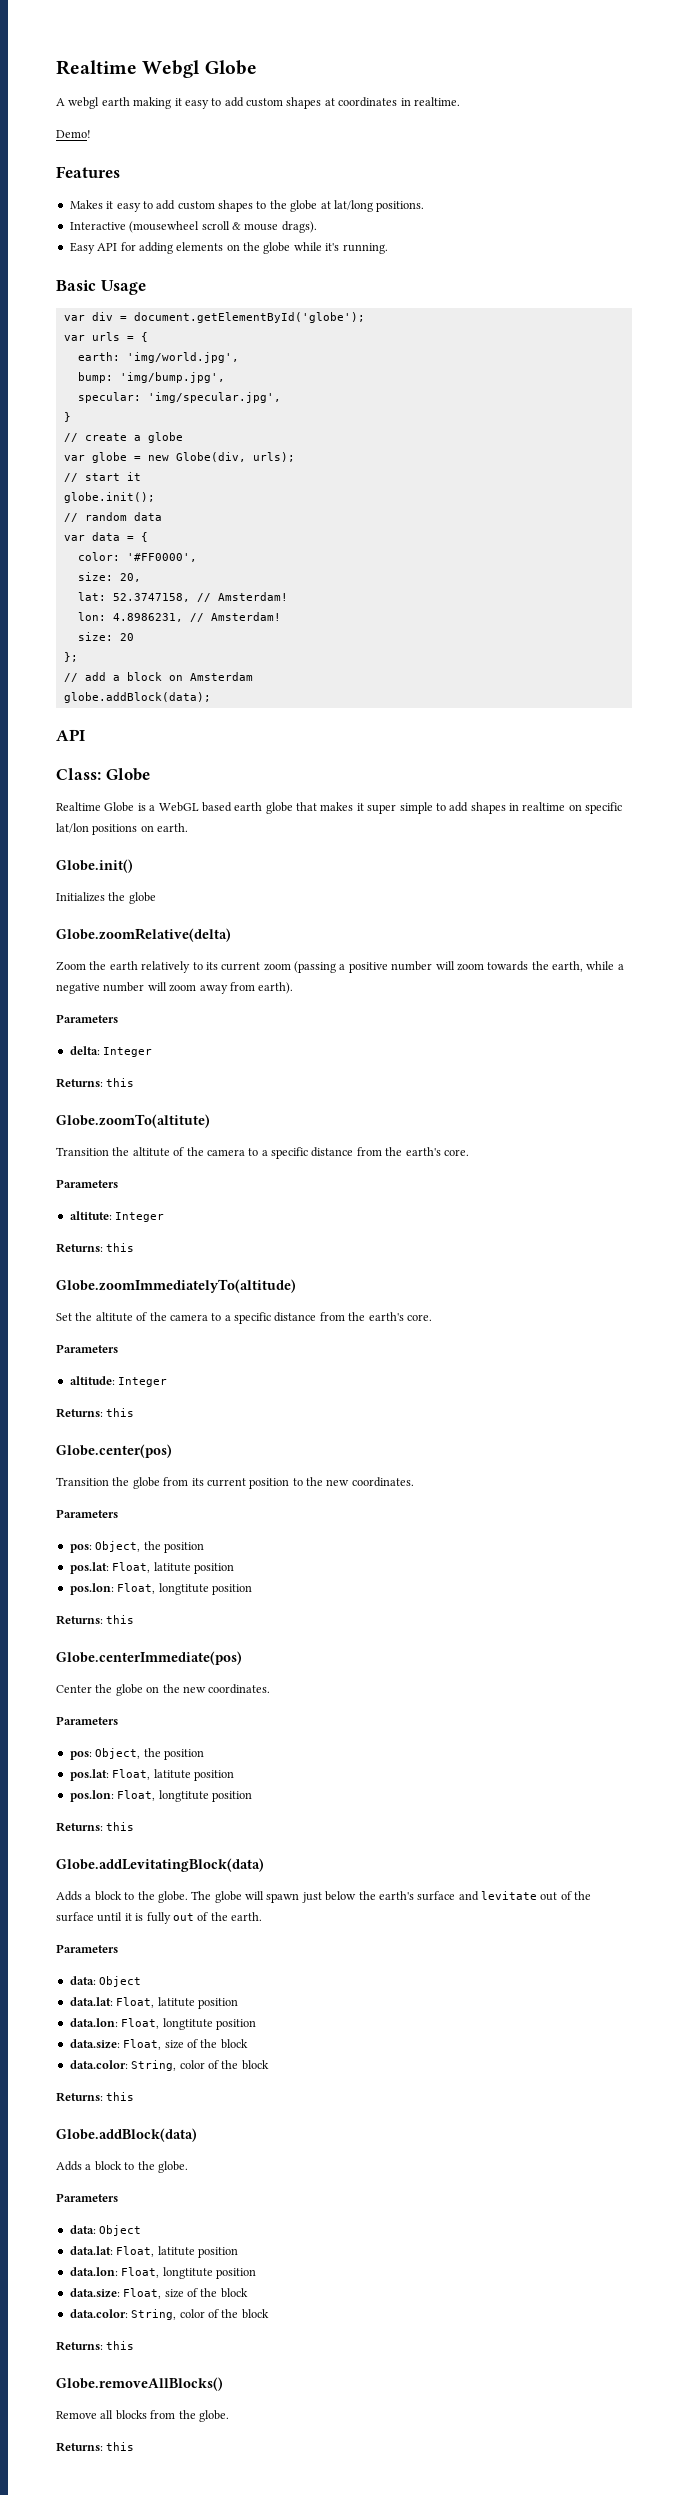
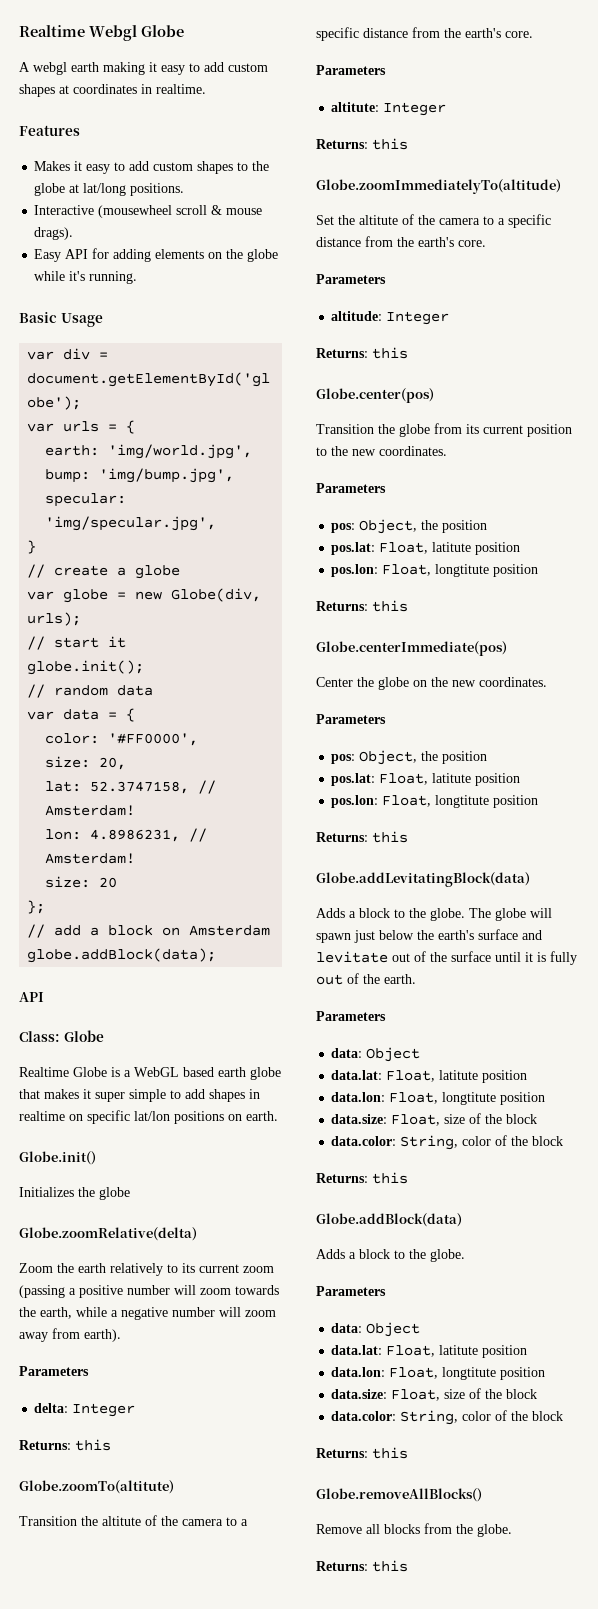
- Demo!

